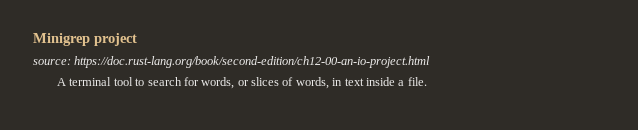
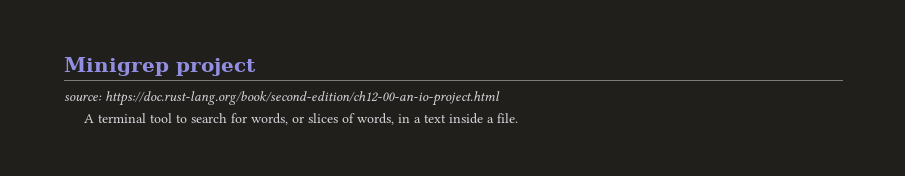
- A terminal tool to search for words, or slices of words, in text inside a file.
+ A terminal tool to search for words, or slices of words, in a text inside a file.

